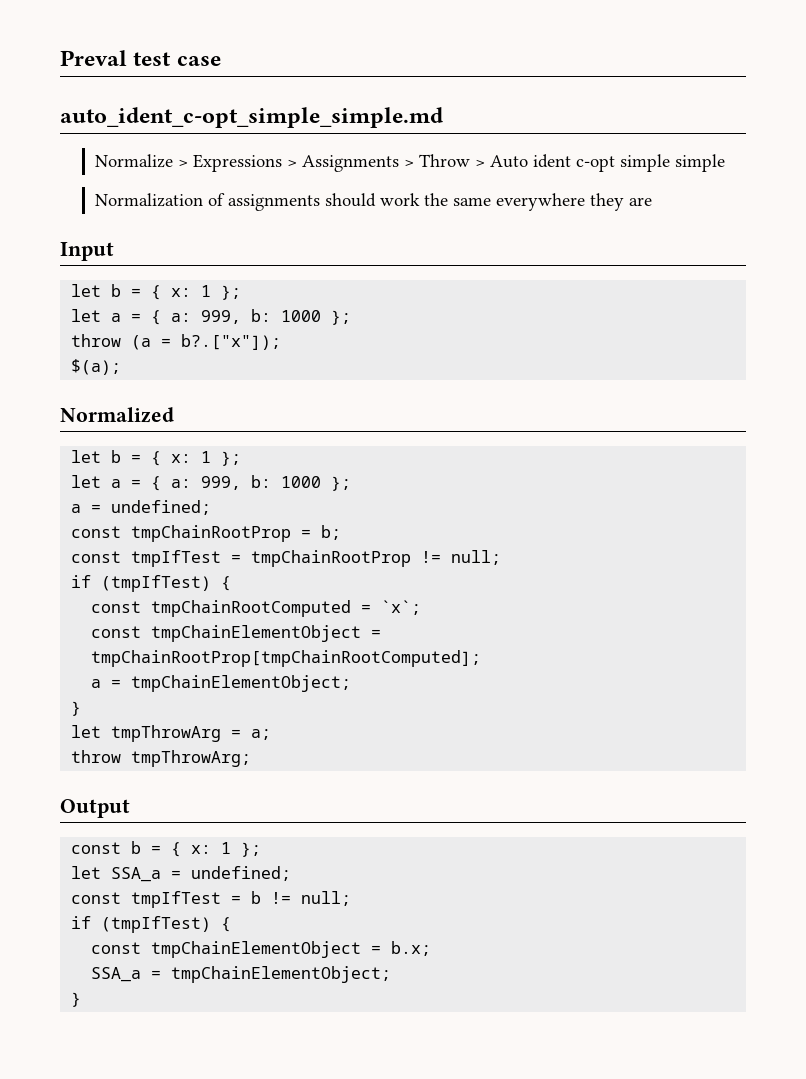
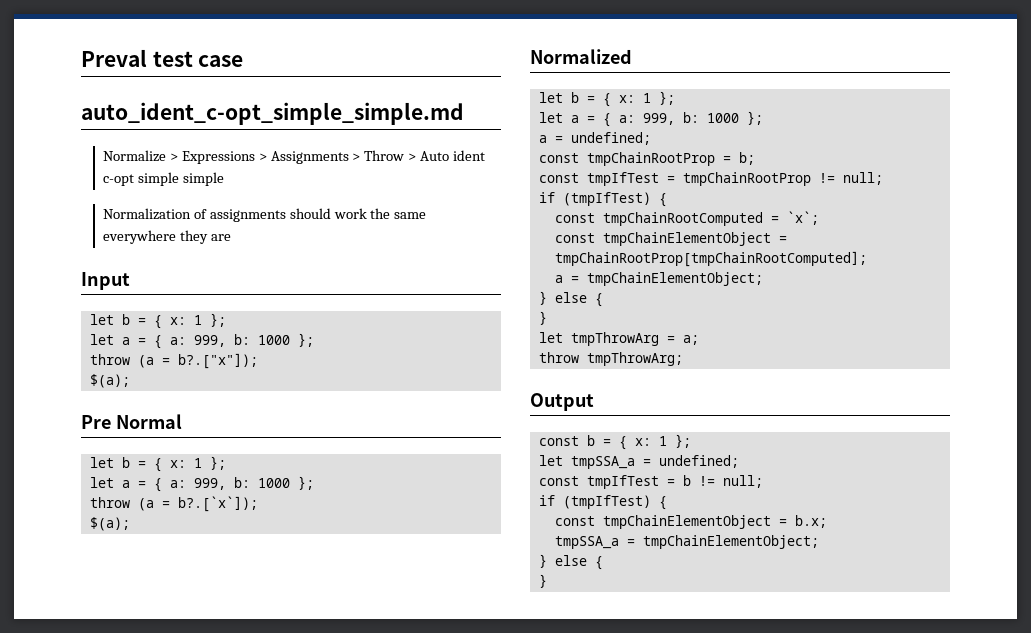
+ Pre Normal
+ let b = { x: 1 };
+ let a = { a: 999, b: 1000 };
+ throw (a = b?.[`x`]);
+ $(a);
  a = tmpChainElementObject;
+ } else {
- let SSA_a = undefined;
+ let tmpSSA_a = undefined;
- SSA_a = tmpChainElementObject;
+ tmpSSA_a = tmpChainElementObject;
+ } else {

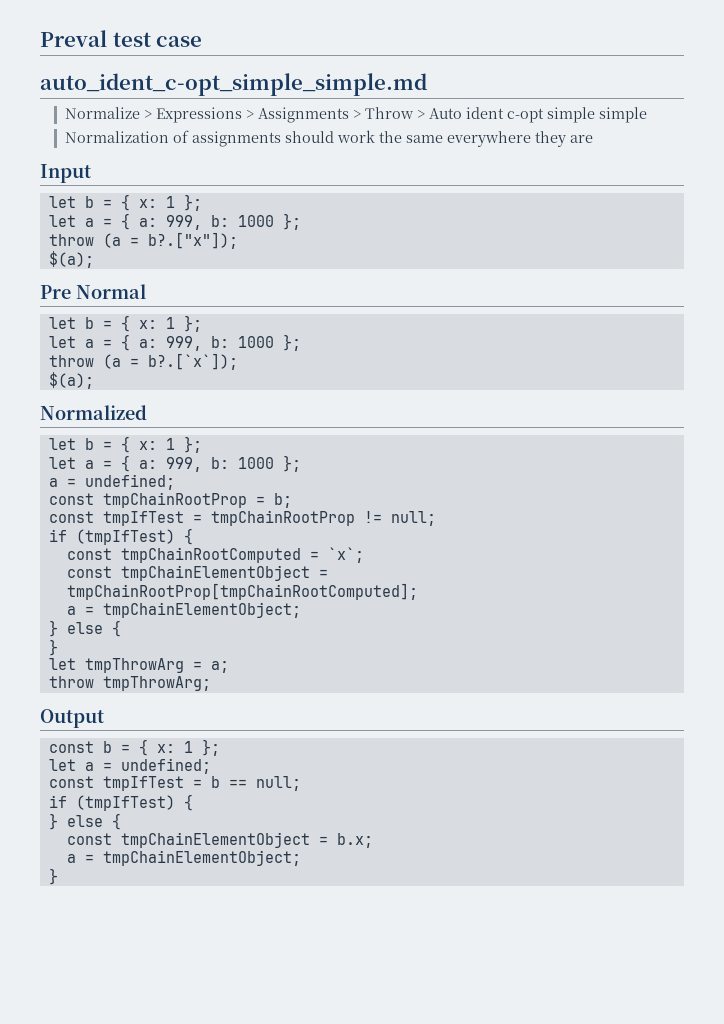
- let tmpSSA_a = undefined;
+ let a = undefined;
- const tmpIfTest = b != null;
+ const tmpIfTest = b == null;
  if (tmpIfTest) {
+ } else {
  const tmpChainElementObject = b.x;
- tmpSSA_a = tmpChainElementObject;
- } else {
+ a = tmpChainElementObject;

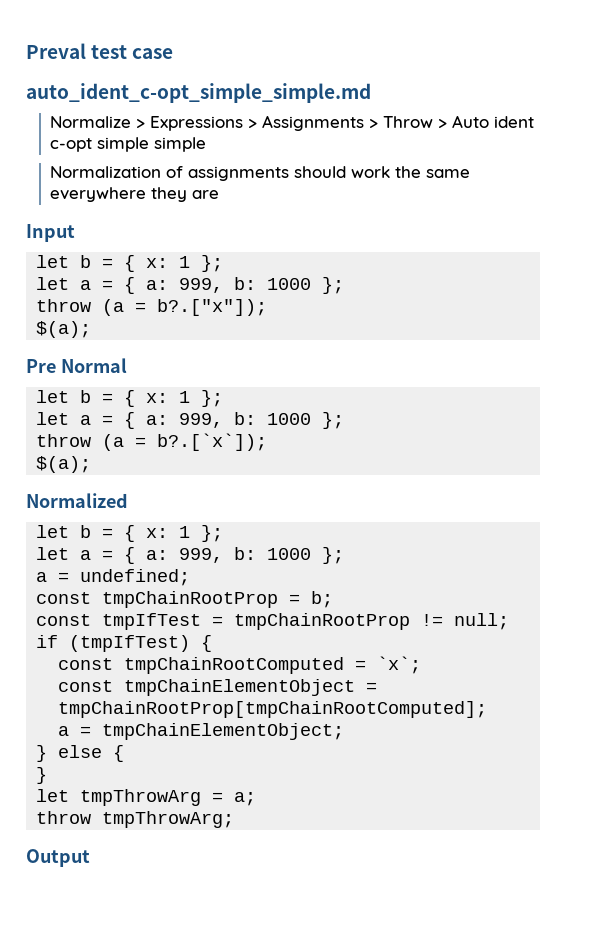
- const b = { x: 1 };
- let a = undefined;
- const tmpIfTest = b == null;
- if (tmpIfTest) {
- } else {
- const tmpChainElementObject = b.x;
- a = tmpChainElementObject;
- }

